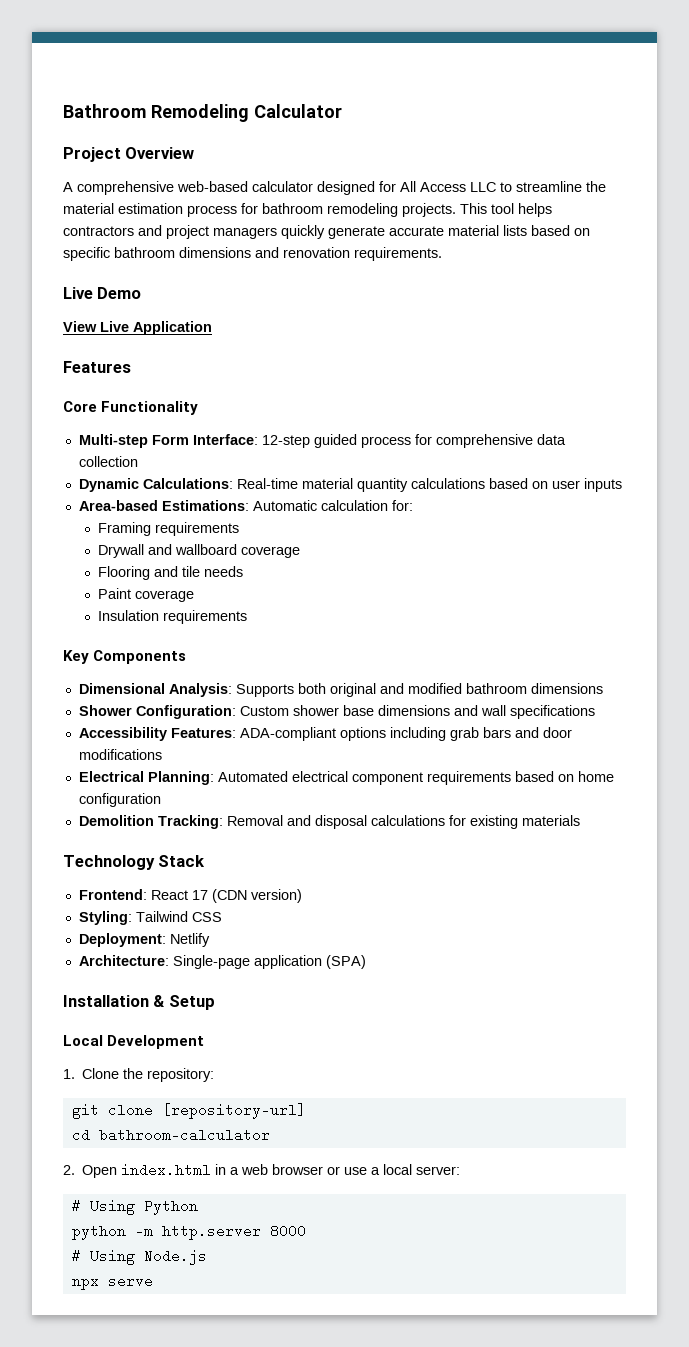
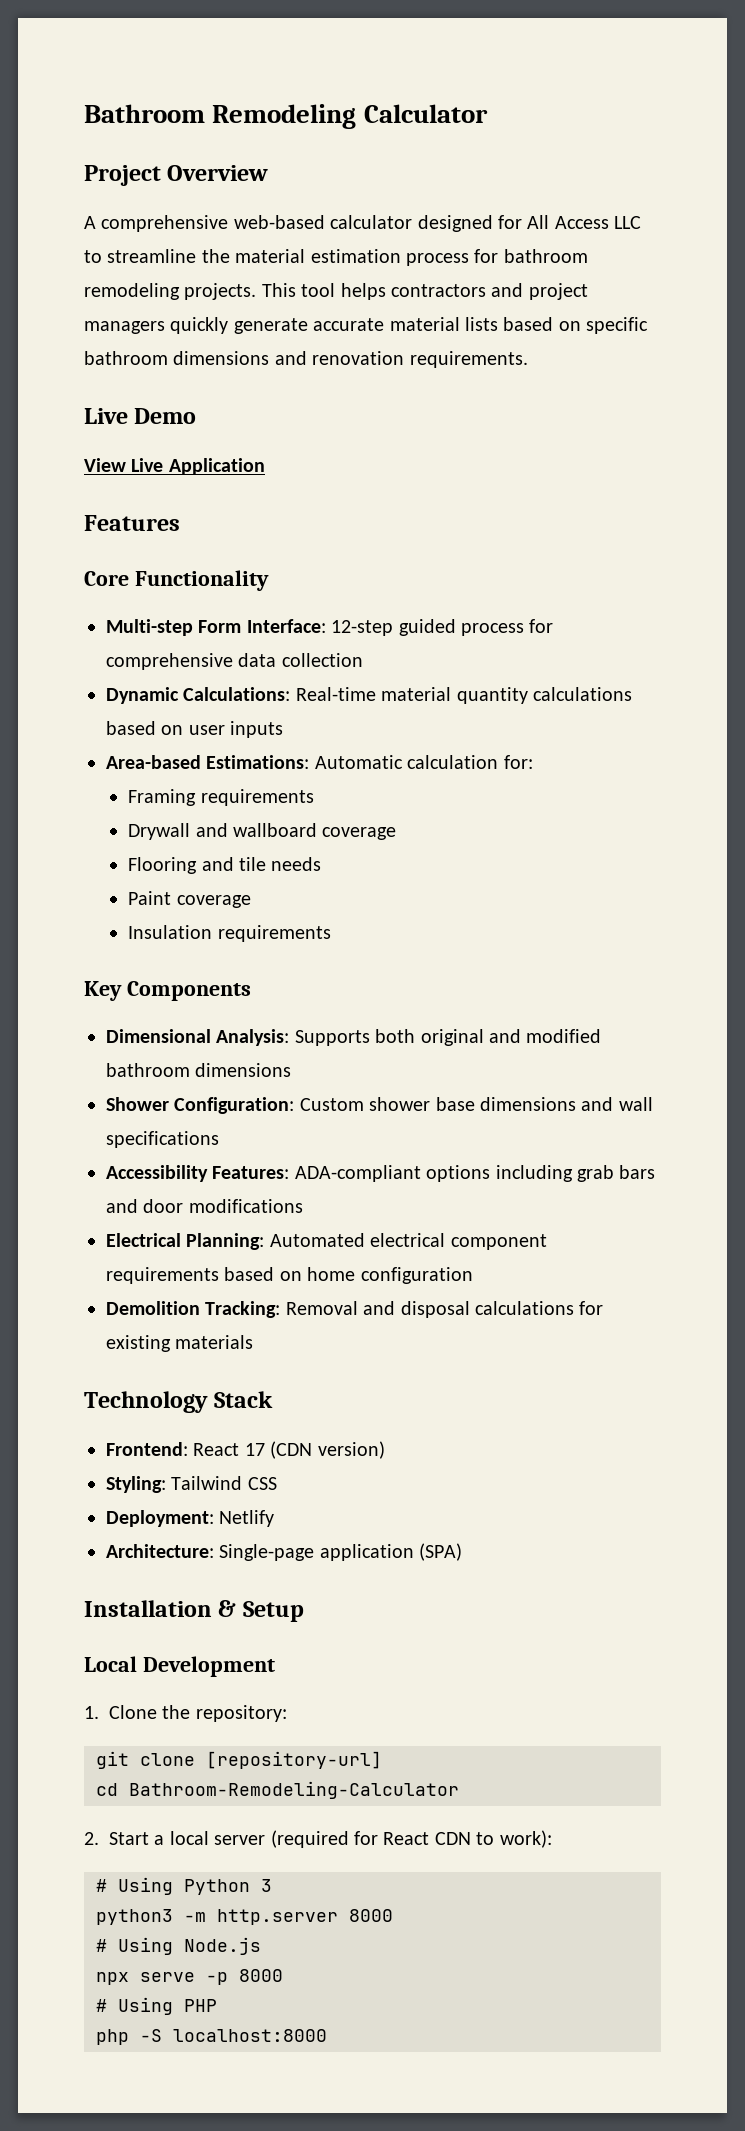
- cd bathroom-calculator
+ cd Bathroom-Remodeling-Calculator
- 2. Open index.html in a web browser or use a local server:
+ 2. Start a local server (required for React CDN to work):
- # Using Python
- python -m http.server 8000
+ # Using Python 3
+ python3 -m http.server 8000
- npx serve
+ npx serve -p 8000
+ # Using PHP
+ php -S localhost:8000

